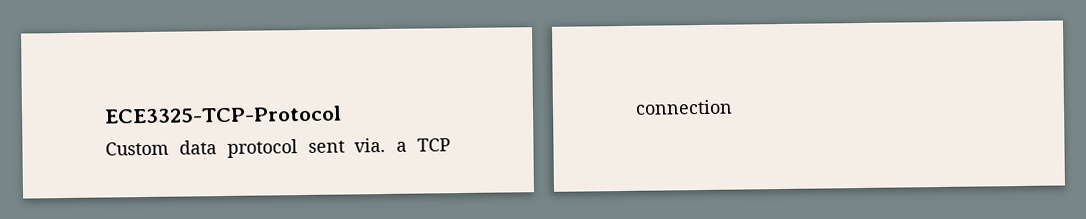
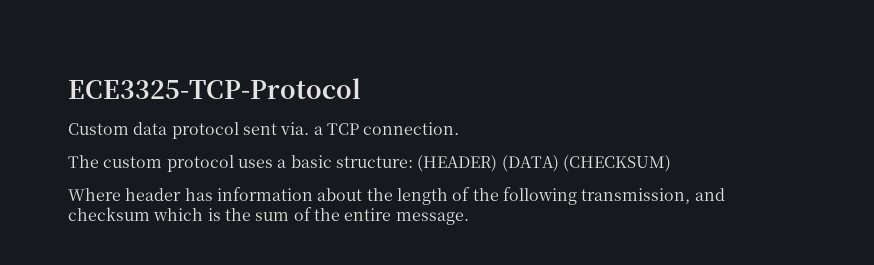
- Custom data protocol sent via. a TCP connection
+ Custom data protocol sent via. a TCP connection.
+ The custom protocol uses a basic structure: (HEADER) (DATA) (CHECKSUM)
+ Where header has information about the length of the following transmission, and checksum which is the sum of the entire message.

